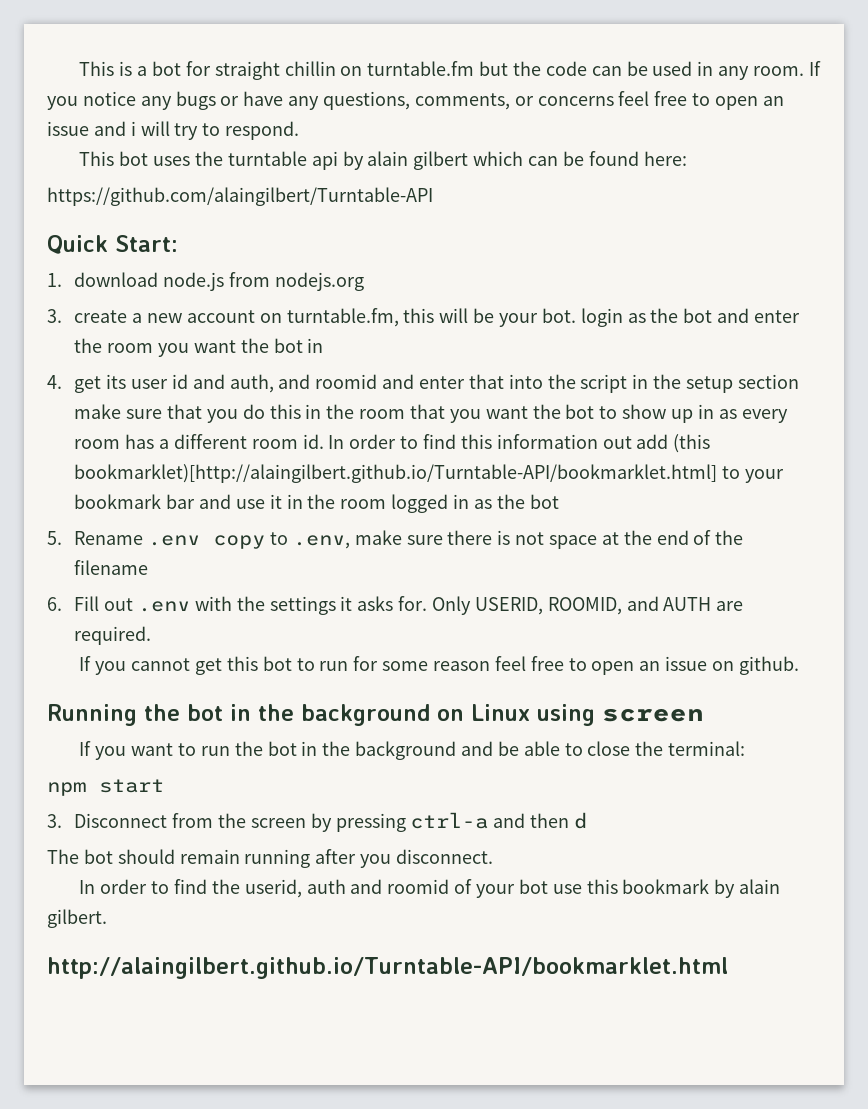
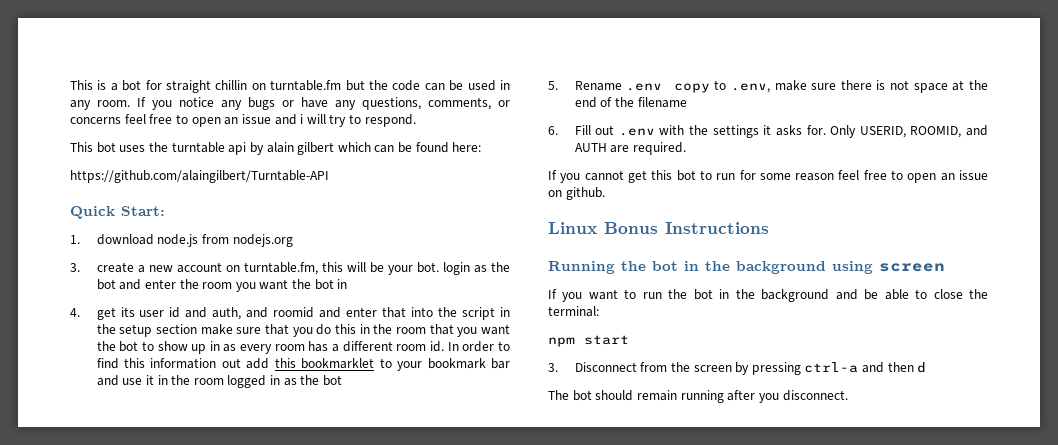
- In order to find this information out add (this bookmarklet)[http://alaingilbert.github.io/Turntable-API/bookmarklet.html] to your bookmark bar and use it in the room logged in as the bot
+ In order to find this information out add this bookmarklet to your bookmark bar and use it in the room logged in as the bot
+ Linux Bonus Instructions
- Running the bot in the background on Linux using screen
+ Running the bot in the background using screen
- In order to find the userid, auth and roomid of your bot use this bookmark by alain gilbert.
- http://alaingilbert.github.io/Turntable-API/bookmarklet.html

